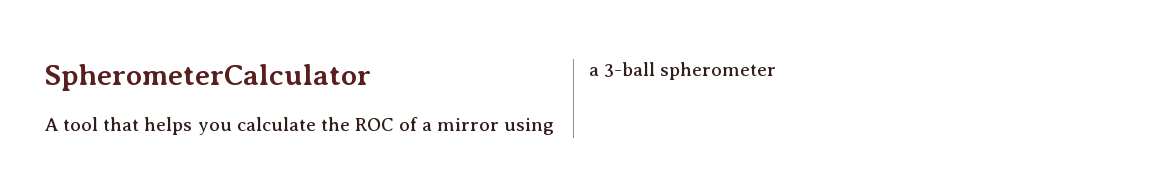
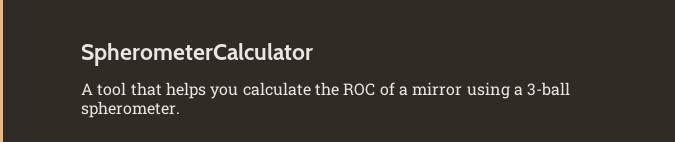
- A tool that helps you calculate the ROC of a mirror using a 3-ball spherometer
+ A tool that helps you calculate the ROC of a mirror using a 3-ball spherometer.

